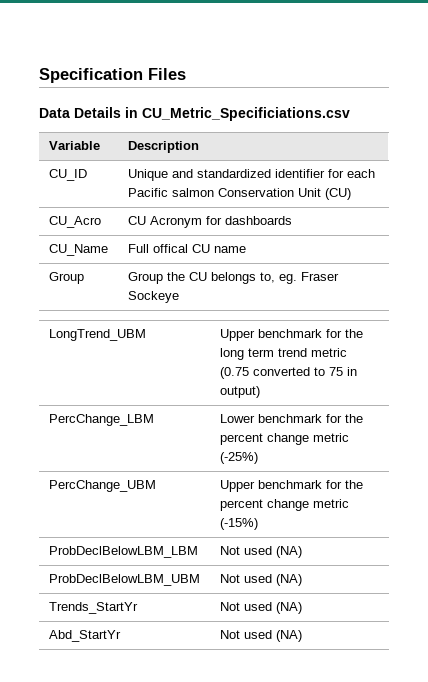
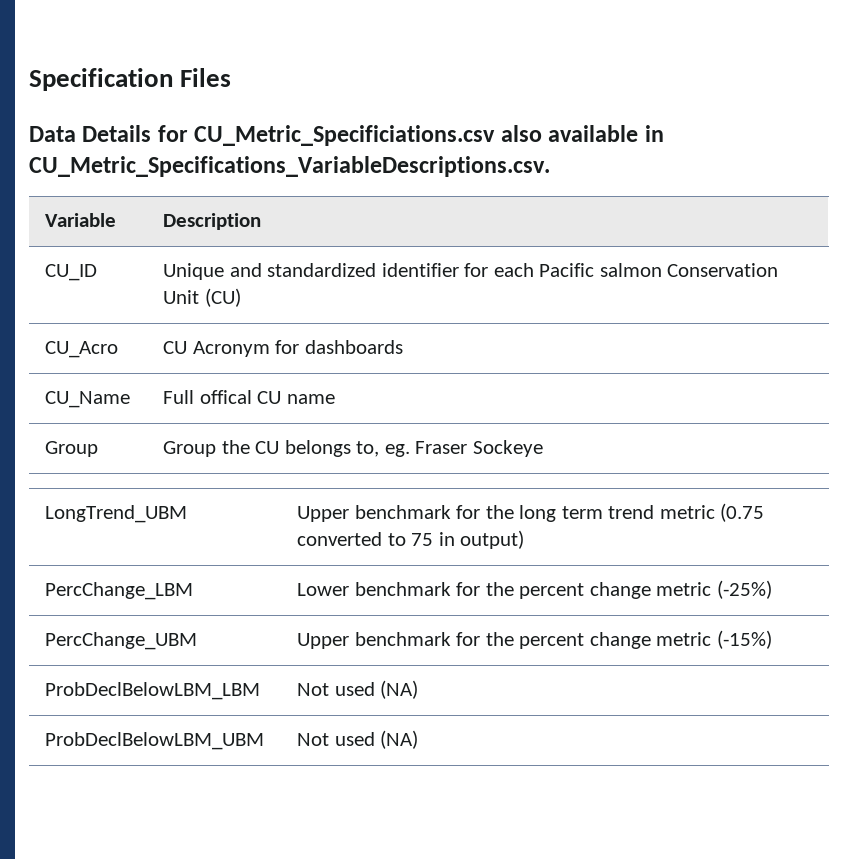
- Data Details in CU_Metric_Specificiations.csv
+ Data Details for CU_Metric_Specificiations.csv also available in CU_Metric_Specifications_VariableDescriptions.csv.
- Trends_StartYr | Not used (NA)
- Abd_StartYr | Not used (NA)

